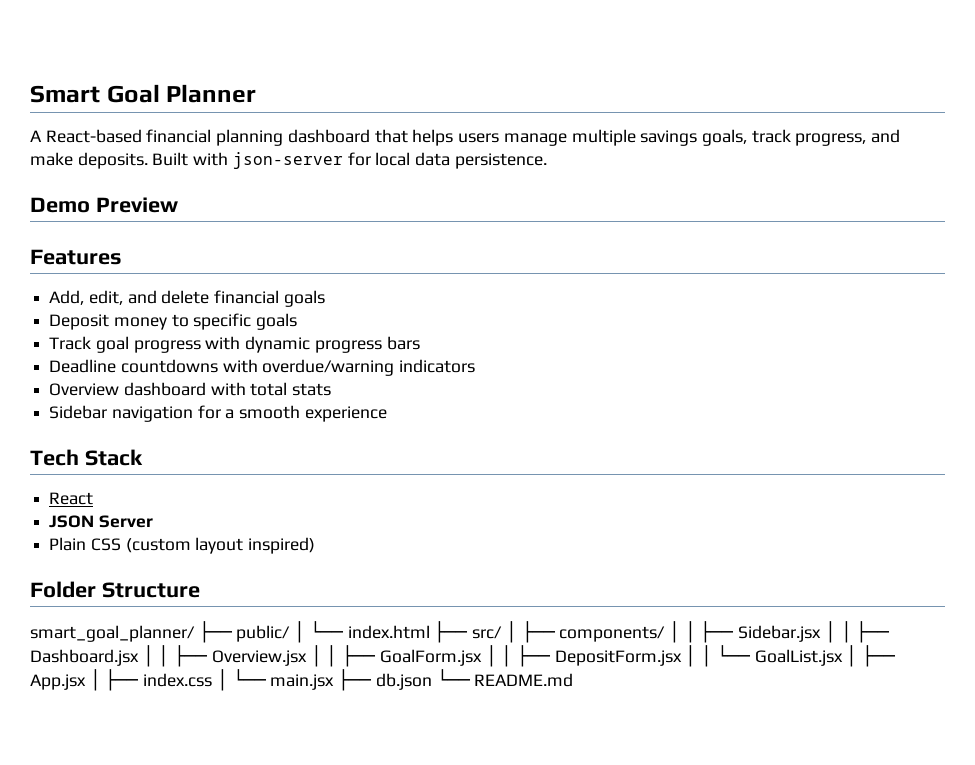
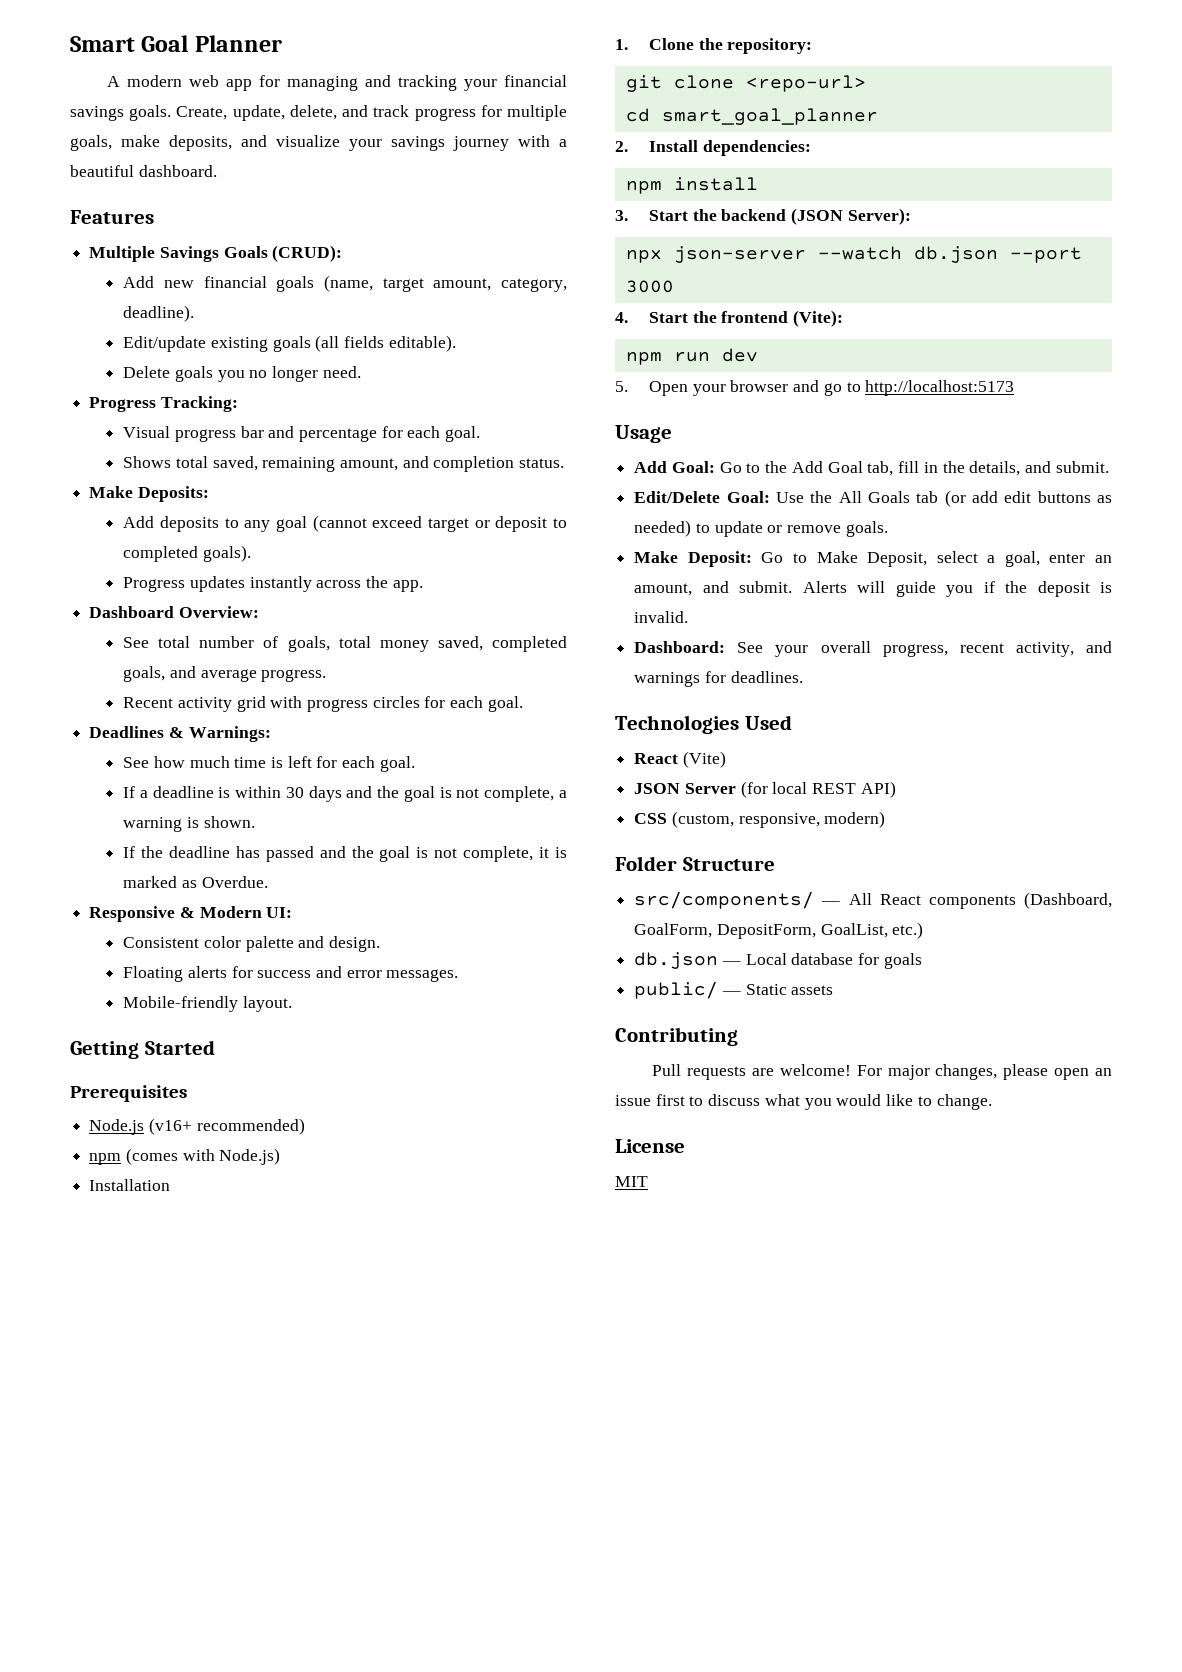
- A React-based financial planning dashboard that helps users manage multiple savings goals, track progress, and make deposits. Built with json-server for local data persistence.
- Demo Preview
+ A modern web app for managing and tracking your financial savings goals. Create, update, delete, and track progress for multiple goals, make deposits, and visualize your savings journey with a beautiful dashboard.
  Features
- Add, edit, and delete financial goals
- Deposit money to specific goals
- Track goal progress with dynamic progress bars
- Deadline countdowns with overdue/warning indicators
- Overview dashboard with total stats
- Sidebar navigation for a smooth experience
- Tech Stack
- React
+ Multiple Savings Goals (CRUD):
+ Add new financial goals (name, target amount, category, deadline).
+ Edit/update existing goals (all fields editable).
+ Delete goals you no longer need.
+ Progress Tracking:
+ Visual progress bar and percentage for each goal.
+ Shows total saved, remaining amount, and completion status.
+ Make Deposits:
+ Add deposits to any goal (cannot exceed target or deposit to completed goals).
+ Progress updates instantly across the app.
+ Dashboard Overview:
+ See total number of goals, total money saved, completed goals, and average progress.
+ Recent activity grid with progress circles for each goal.
+ Deadlines & Warnings:
+ See how much time is left for each goal.
+ If a deadline is within 30 days and the goal is not complete, a warning is shown.
+ If the deadline has passed and the goal is not complete, it is marked as Overdue.
+ Responsive & Modern UI:
+ Consistent color palette and design.
+ Floating alerts for success and error messages.
+ Mobile-friendly layout.
+ Getting Started
+ Prerequisites
+ Node.js (v16+ recommended)
+ npm (comes with Node.js)
+ Installation
+ 1. Clone the repository:
+ git clone <repo-url>
+ cd smart_goal_planner
+ 2. Install dependencies:
+ npm install
+ 3. Start the backend (JSON Server):
+ npx json-server --watch db.json --port 3000
+ 4. Start the frontend (Vite):
+ npm run dev
+ 5. Open your browser and go to http://localhost:5173
+ Usage
+ Add Goal: Go to the Add Goal tab, fill in the details, and submit.
+ Edit/Delete Goal: Use the All Goals tab (or add edit buttons as needed) to update or remove goals.
+ Make Deposit: Go to Make Deposit, select a goal, enter an amount, and submit. Alerts will guide you if the deposit is invalid.
+ Dashboard: See your overall progress, recent activity, and warnings for deadlines.
+ Technologies Used
+ React (Vite)
- JSON Server
- Plain CSS (custom layout inspired)
+ JSON Server (for local REST API)
+ CSS (custom, responsive, modern)
  Folder Structure
- smart_goal_planner/ ├── public/ │ └── index.html ├── src/ │ ├── components/ │ │ ├── Sidebar.jsx │ │ ├── Dashboard.jsx │ │ ├── Overview.jsx │ │ ├── GoalForm.jsx │ │ ├── DepositForm.jsx │ │ └── GoalList.jsx │ ├── App.jsx │ ├── index.css │ └── main.jsx ├── db.json └── README.md
+ src/components/ — All React components (Dashboard, GoalForm, DepositForm, GoalList, etc.)
+ db.json — Local database for goals
+ public/ — Static assets
+ Contributing
+ Pull requests are welcome! For major changes, please open an issue first to discuss what you would like to change.
+ License
+ MIT

